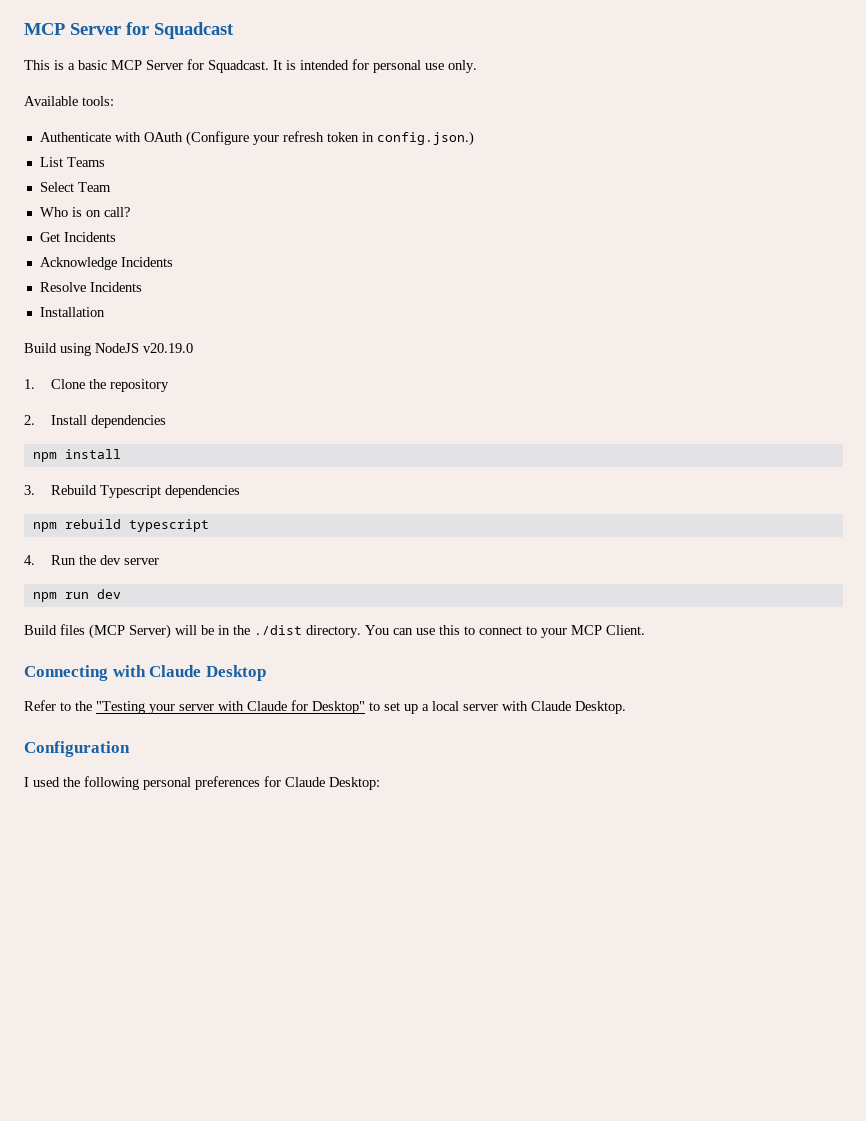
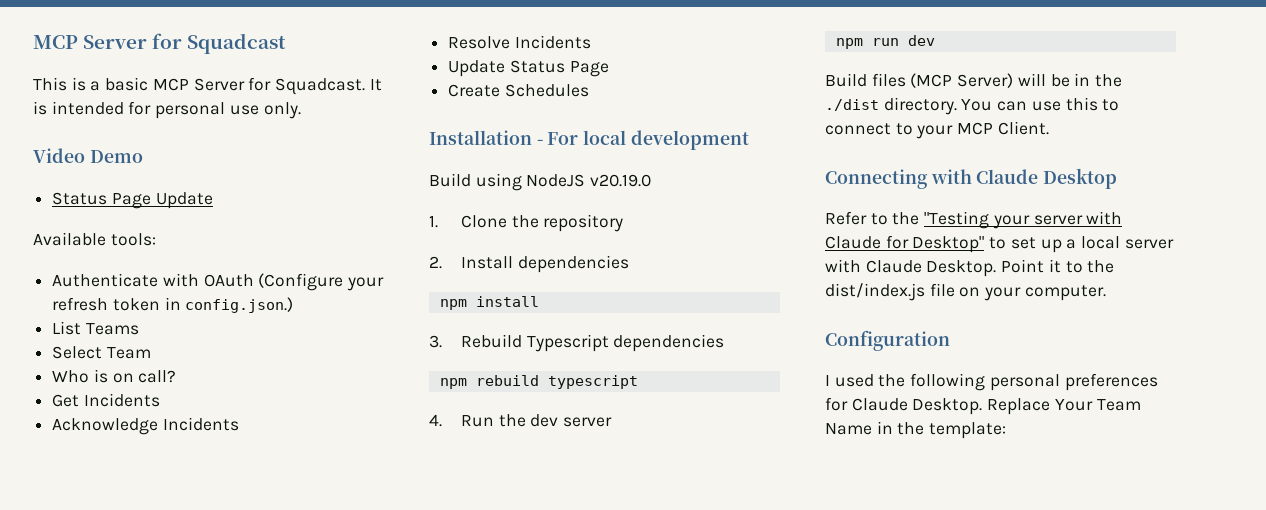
+ Video Demo
+ Status Page Update
- Installation
+ Update Status Page
+ Create Schedules
+ Installation - For local development
+ Point it to the dist/index.js file on your computer.
- I used the following personal preferences for Claude Desktop:
+ I used the following personal preferences for Claude Desktop. Replace Your Team Name in the template:

